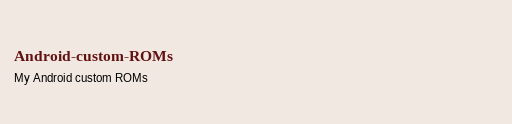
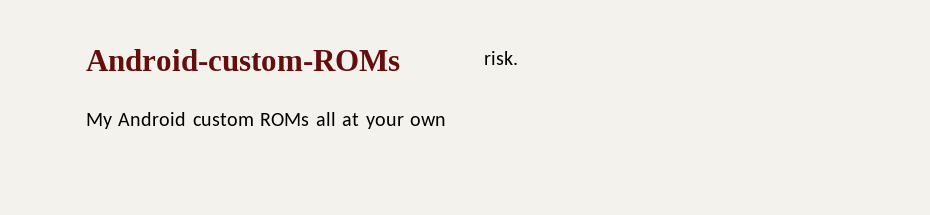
- My Android custom ROMs
+ My Android custom ROMs all at your own risk.

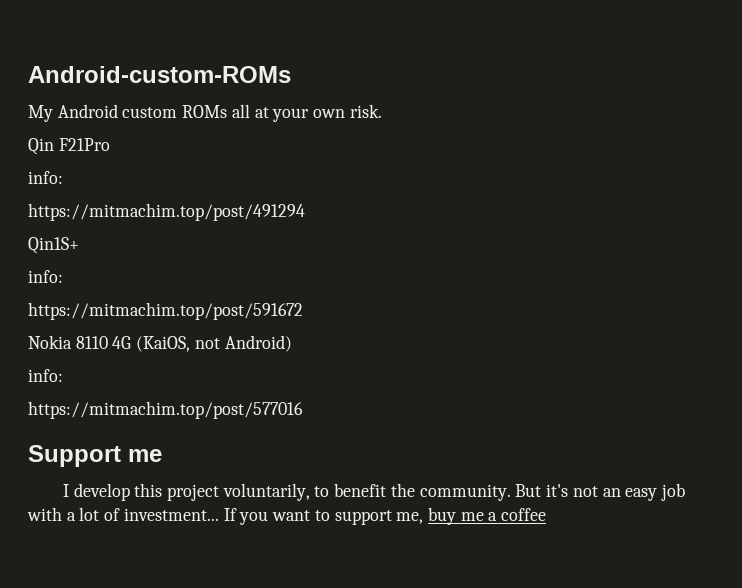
+ Qin F21Pro
+ info:
+ https://mitmachim.top/post/491294
+ Qin1S+
+ info:
+ https://mitmachim.top/post/591672
+ Nokia 8110 4G (KaiOS, not Android)
+ info:
+ https://mitmachim.top/post/577016
+ Support me
+ I develop this project voluntarily, to benefit the community. But it's not an easy job with a lot of investment... If you want to support me, buy me a coffee

